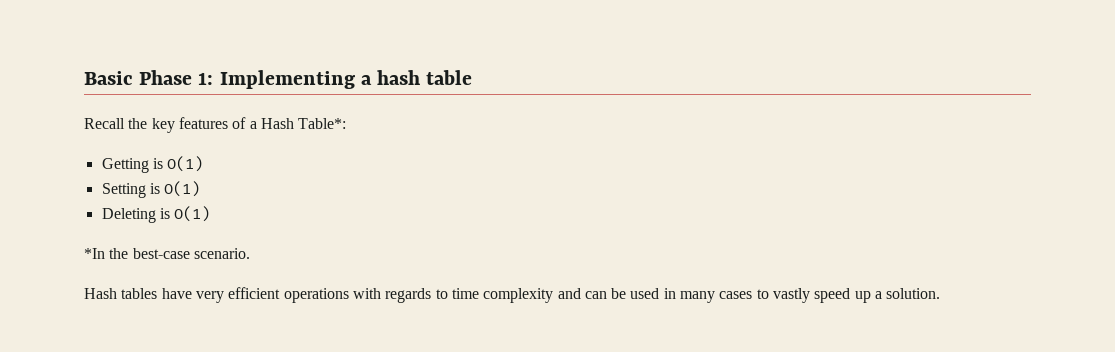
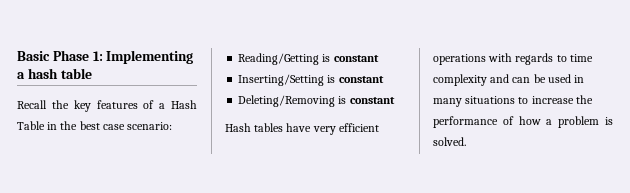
- Recall the key features of a Hash Table*:
- Getting is O(1)
- Setting is O(1)
- Deleting is O(1)
- *In the best-case scenario.
+ Recall the key features of a Hash Table in the best case scenario:
+ Reading/Getting is constant
+ Inserting/Setting is constant
+ Deleting/Removing is constant
- Hash tables have very efficient operations with regards to time complexity and can be used in many cases to vastly speed up a solution.
+ Hash tables have very efficient operations with regards to time complexity and can be used in many situations to increase the performance of how a problem is solved.

